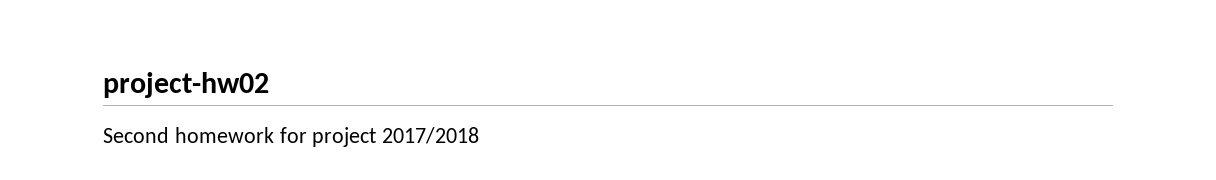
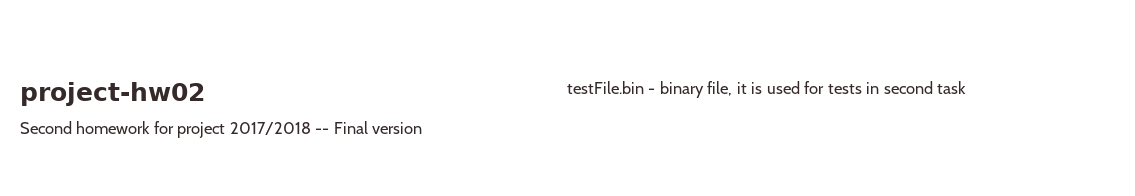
- Second homework for project 2017/2018
+ Second homework for project 2017/2018 -- Final version
+ testFile.bin - binary file, it is used for tests in second task

